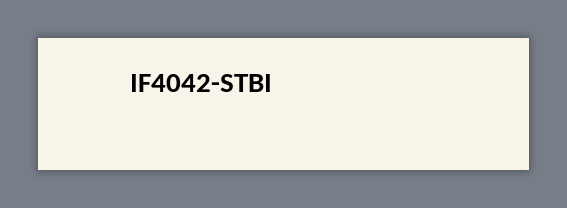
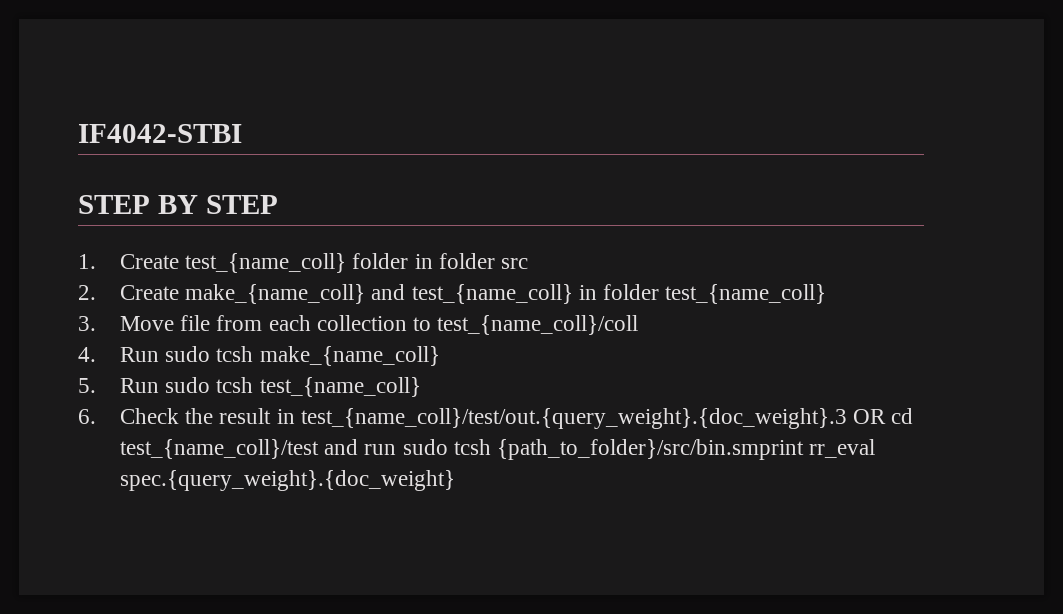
+ STEP BY STEP
+ 1. Create test_{name_coll} folder in folder src
+ 2. Create make_{name_coll} and test_{name_coll} in folder test_{name_coll}
+ 3. Move file from each collection to test_{name_coll}/coll
+ 4. Run sudo tcsh make_{name_coll}
+ 5. Run sudo tcsh test_{name_coll}
+ 6. Check the result in test_{name_coll}/test/out.{query_weight}.{doc_weight}.3 OR cd test_{name_coll}/test and run sudo tcsh {path_to_folder}/src/bin.smprint rr_eval spec.{query_weight}.{doc_weight}

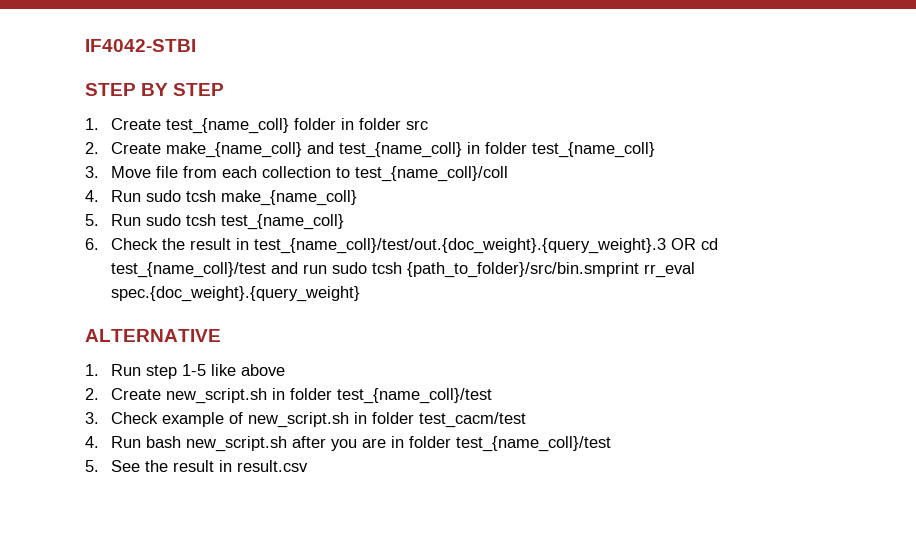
- 6. Check the result in test_{name_coll}/test/out.{query_weight}.{doc_weight}.3 OR cd test_{name_coll}/test and run sudo tcsh {path_to_folder}/src/bin.smprint rr_eval spec.{query_weight}.{doc_weight}
+ 6. Check the result in test_{name_coll}/test/out.{doc_weight}.{query_weight}.3 OR cd test_{name_coll}/test and run sudo tcsh {path_to_folder}/src/bin.smprint rr_eval spec.{doc_weight}.{query_weight}
+ ALTERNATIVE
+ 1. Run step 1-5 like above
+ 2. Create new_script.sh in folder test_{name_coll}/test
+ 3. Check example of new_script.sh in folder test_cacm/test
+ 4. Run bash new_script.sh after you are in folder test_{name_coll}/test
+ 5. See the result in result.csv

